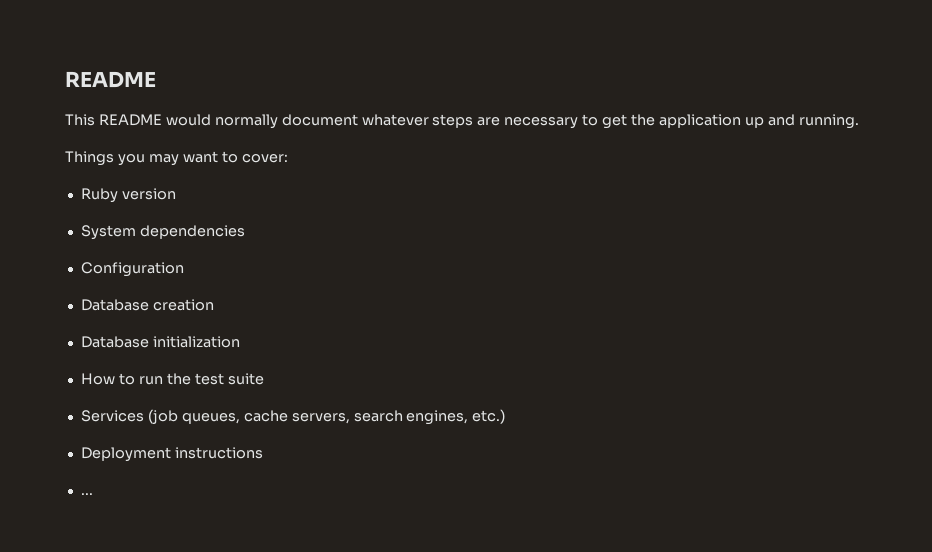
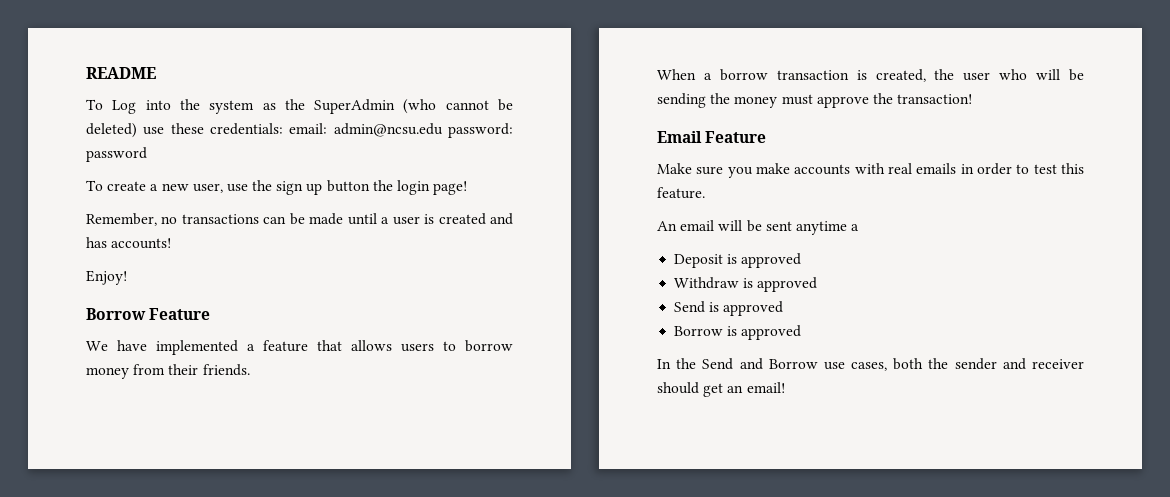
- This README would normally document whatever steps are necessary to get the application up and running.
- Things you may want to cover:
- Ruby version
- System dependencies
- Configuration
- Database creation
- Database initialization
- How to run the test suite
- Services (job queues, cache servers, search engines, etc.)
- Deployment instructions
- ...
+ To Log into the system as the SuperAdmin (who cannot be deleted) use these credentials: email: admin@ncsu.edu password: password
+ To create a new user, use the sign up button the login page!
+ Remember, no transactions can be made until a user is created and has accounts!
+ Enjoy!
+ Borrow Feature
+ We have implemented a feature that allows users to borrow money from their friends.
+ When a borrow transaction is created, the user who will be sending the money must approve the transaction!
+ Email Feature
+ Make sure you make accounts with real emails in order to test this feature.
+ An email will be sent anytime a
+ Deposit is approved
+ Withdraw is approved
+ Send is approved
+ Borrow is approved
+ In the Send and Borrow use cases, both the sender and receiver should get an email!

